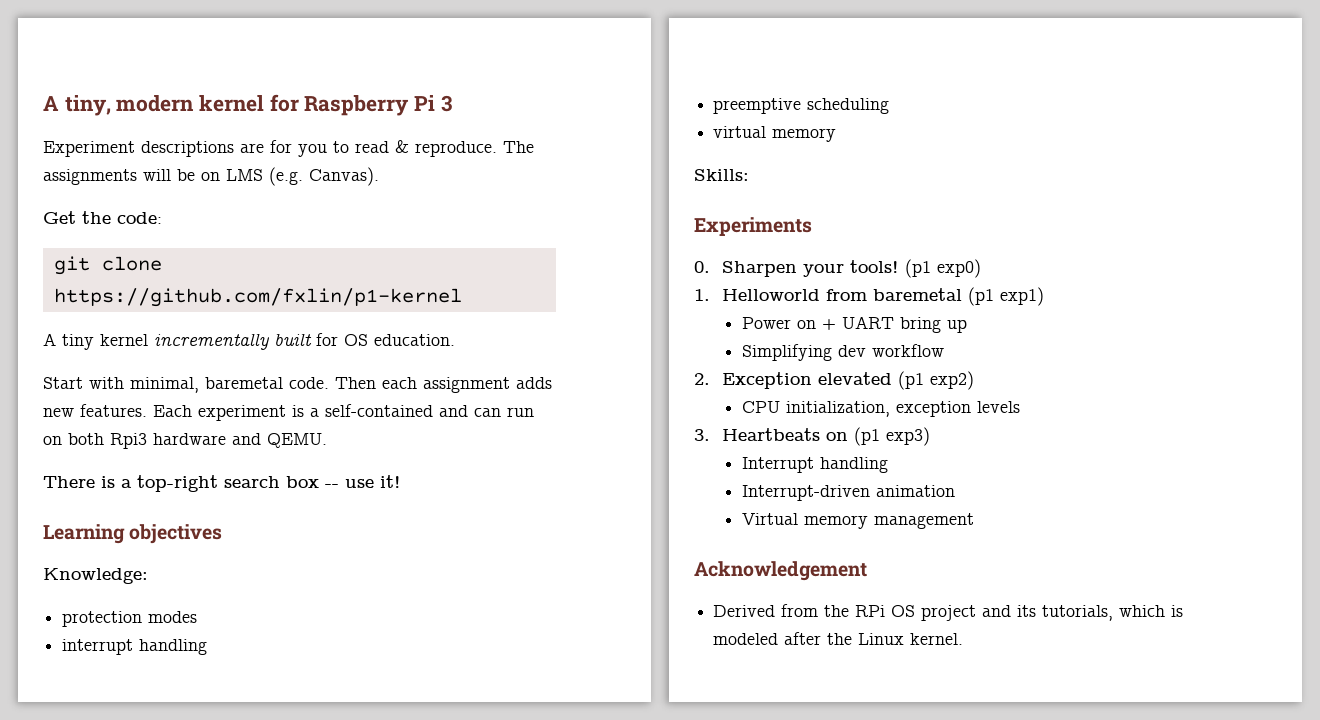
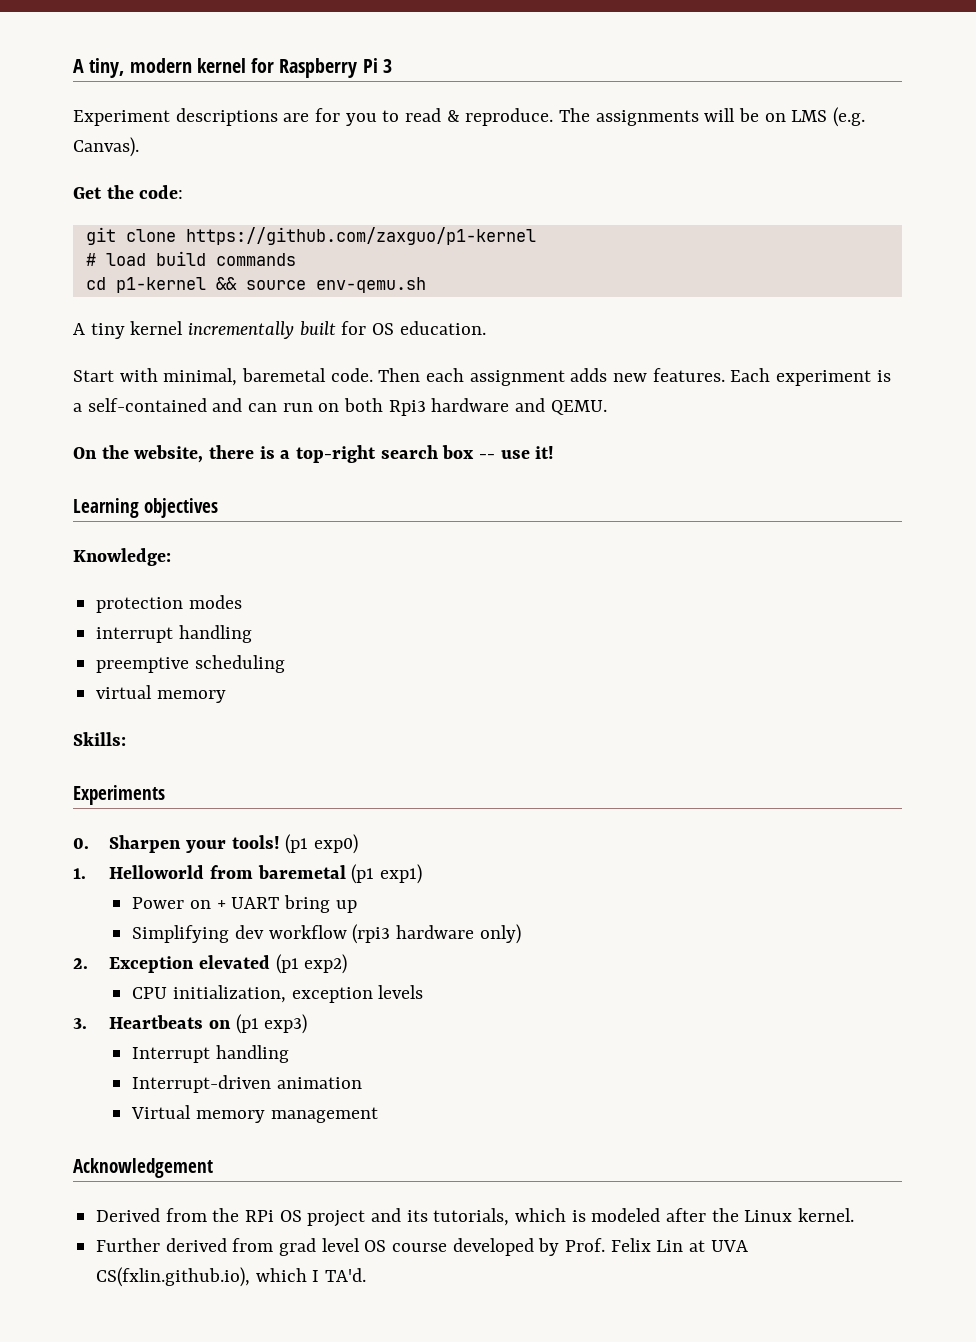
- git clone https://github.com/fxlin/p1-kernel
+ git clone https://github.com/zaxguo/p1-kernel
+ # load build commands
+ cd p1-kernel && source env-qemu.sh
- There is a top-right search box -- use it!
+ On the website, there is a top-right search box -- use it!
- Simplifying dev workflow
+ Simplifying dev workflow (rpi3 hardware only)
+ Further derived from grad level OS course developed by Prof. Felix Lin at UVA CS(fxlin.github.io), which I TA'd.

